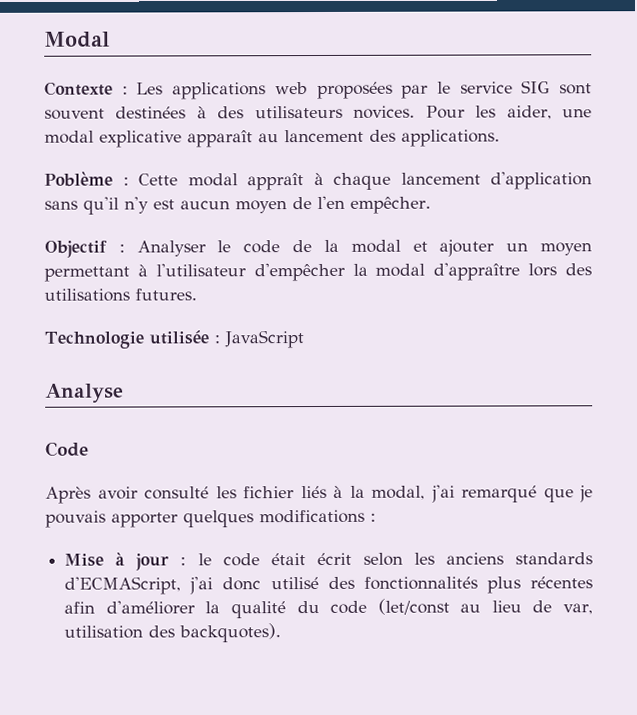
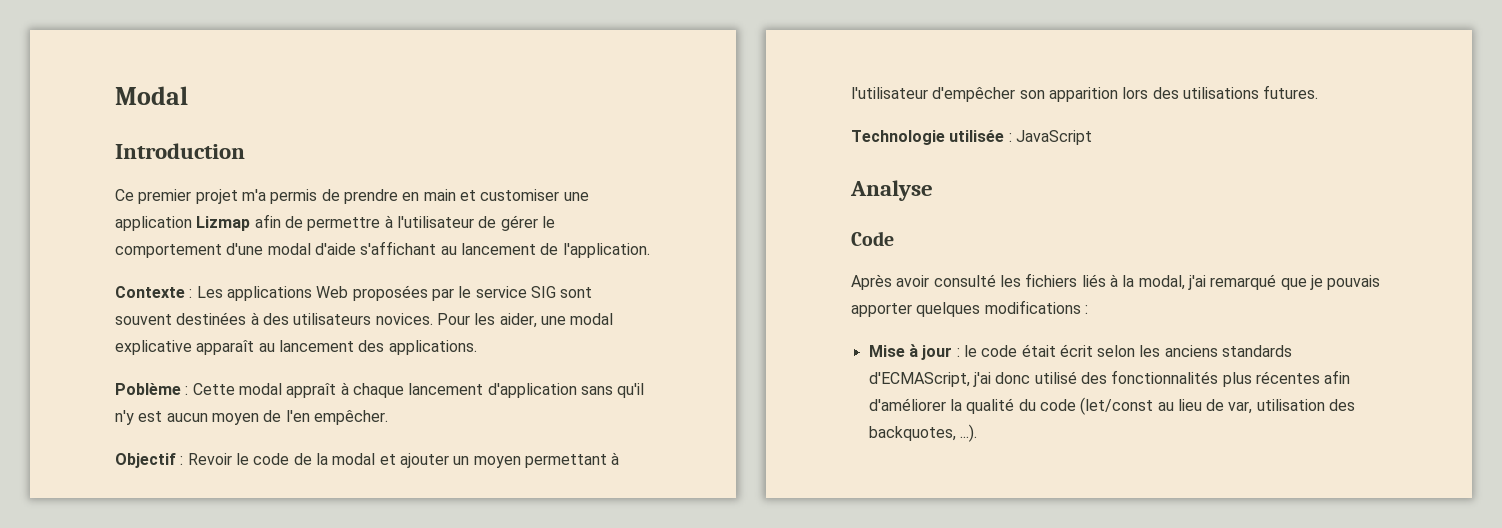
+ Introduction
+ Ce premier projet m'a permis de prendre en main et customiser une application Lizmap afin de permettre à l'utilisateur de gérer le comportement d'une modal d'aide s'affichant au lancement de l'application.
- Contexte : Les applications web proposées par le service SIG sont souvent destinées à des utilisateurs novices.
+ Contexte : Les applications Web proposées par le service SIG sont souvent destinées à des utilisateurs novices.
- Objectif : Analyser le code de la modal et ajouter un moyen permettant à l'utilisateur d'empêcher la modal d'appraître lors des utilisations futures.
+ Objectif : Revoir le code de la modal et ajouter un moyen permettant à l'utilisateur d'empêcher son apparition lors des utilisations futures.
- Après avoir consulté les fichier liés à la modal, j'ai remarqué que je pouvais apporter quelques modifications :
+ Après avoir consulté les fichiers liés à la modal, j'ai remarqué que je pouvais apporter quelques modifications :
- Mise à jour : le code était écrit selon les anciens standards d'ECMAScript, j'ai donc utilisé des fonctionnalités plus récentes afin d'améliorer la qualité du code (let/const au lieu de var, utilisation des backquotes).
+ Mise à jour : le code était écrit selon les anciens standards d'ECMAScript, j'ai donc utilisé des fonctionnalités plus récentes afin d'améliorer la qualité du code (let/const au lieu de var, utilisation des backquotes, ...).

